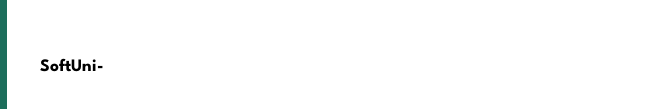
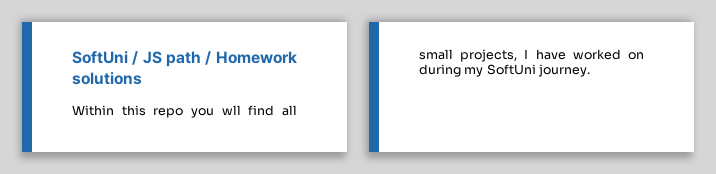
- SoftUni-
+ SoftUni / JS path / Homework solutions
+ Within this repo you wll find all small projects, I have worked on during my SoftUni journey.

